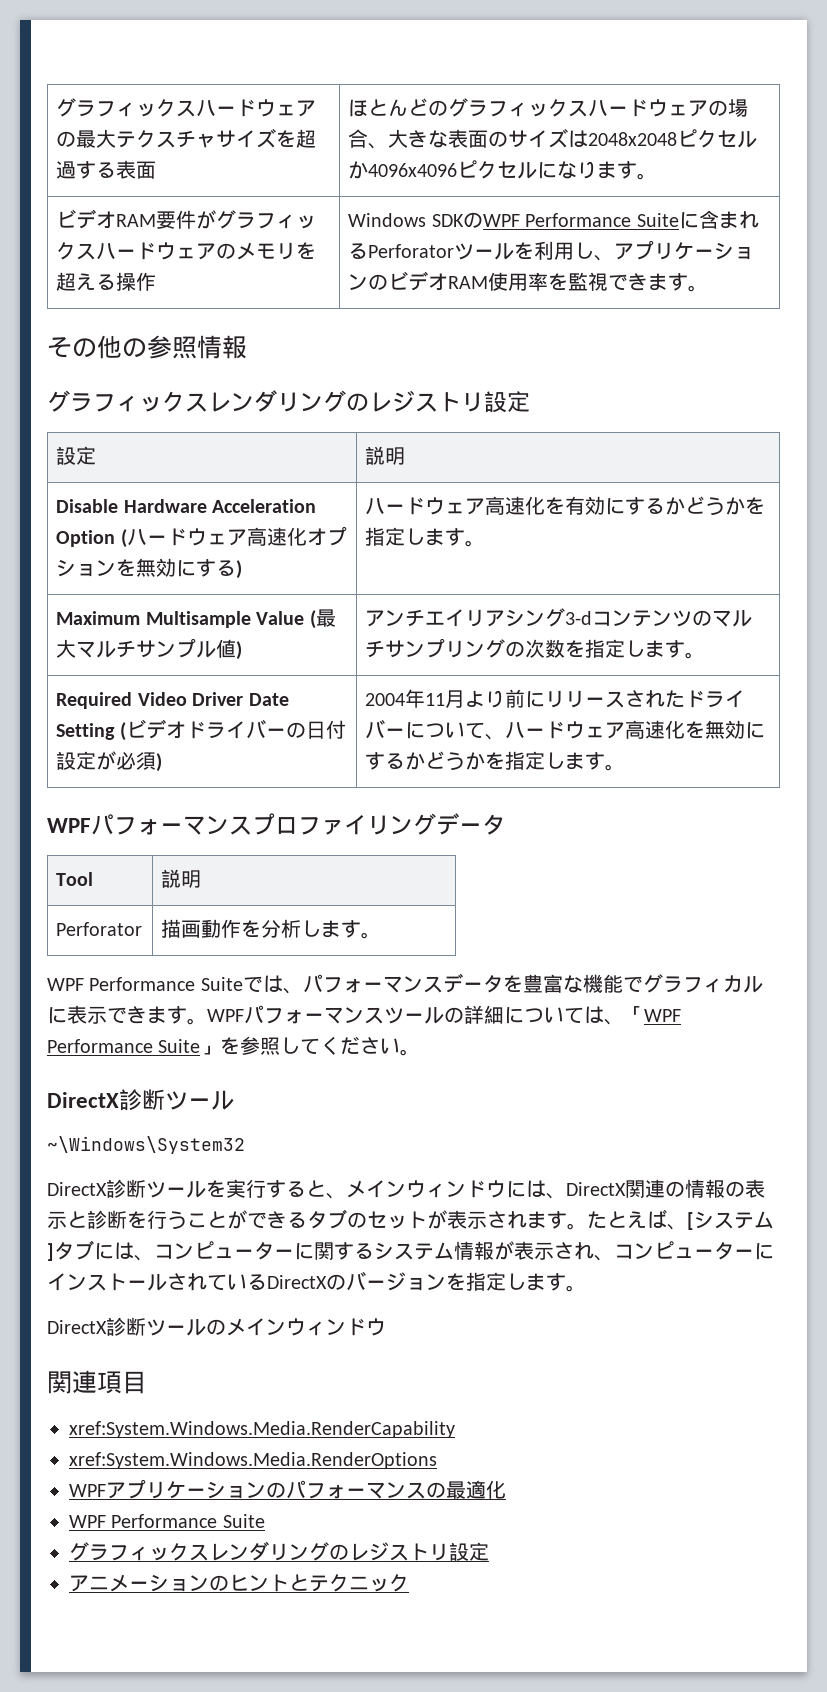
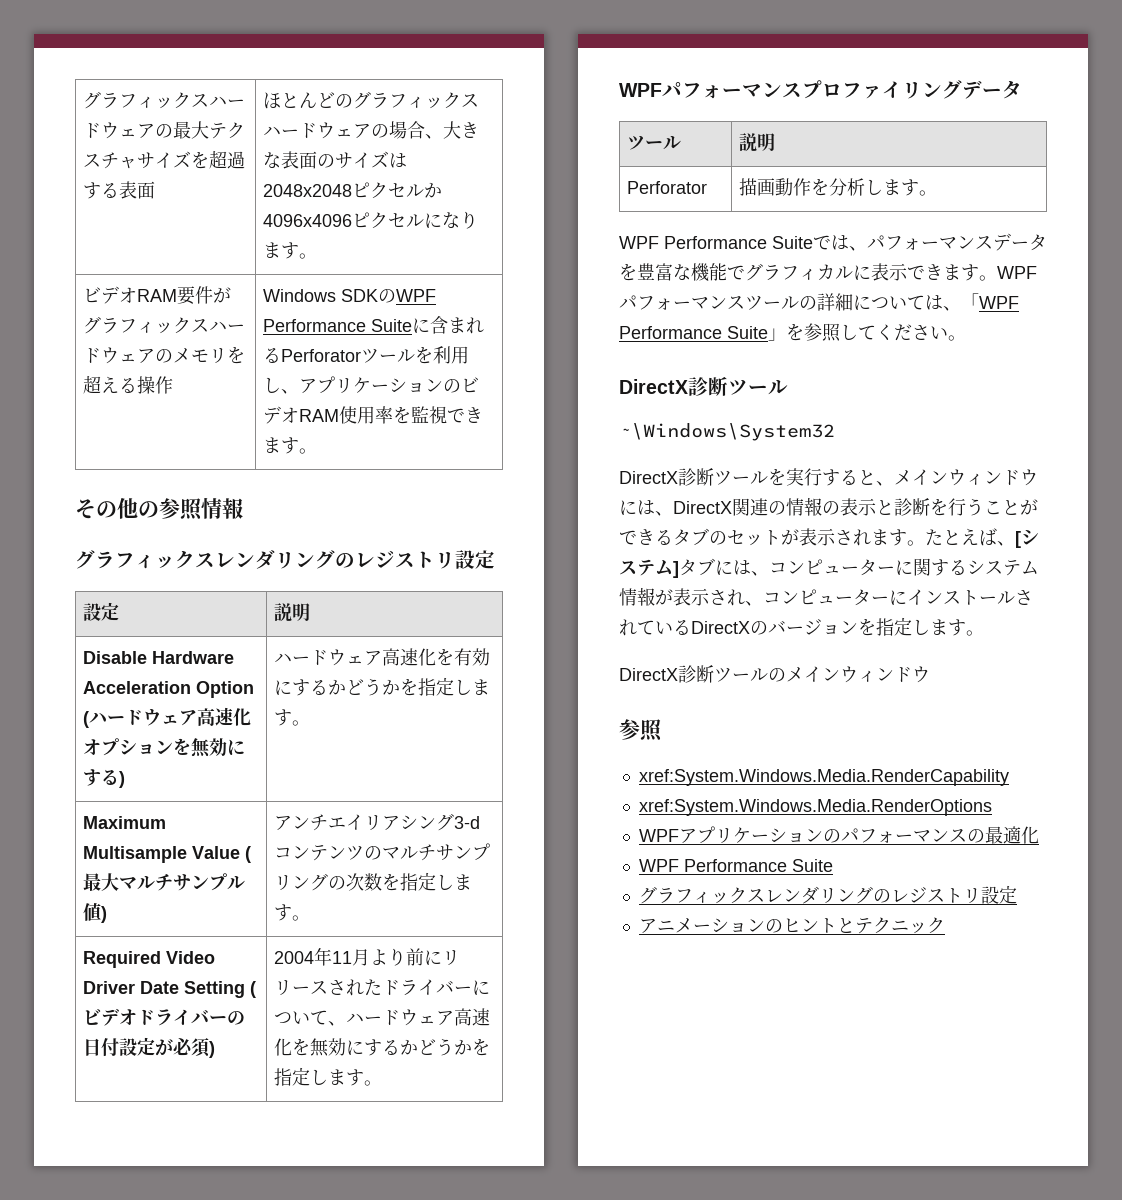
- Tool | 説明
+ ツール | 説明
  DirectX診断ツールのメインウィンドウ
- 関連項目
+ 参照

